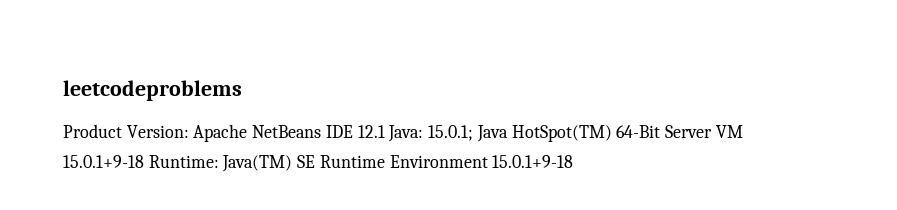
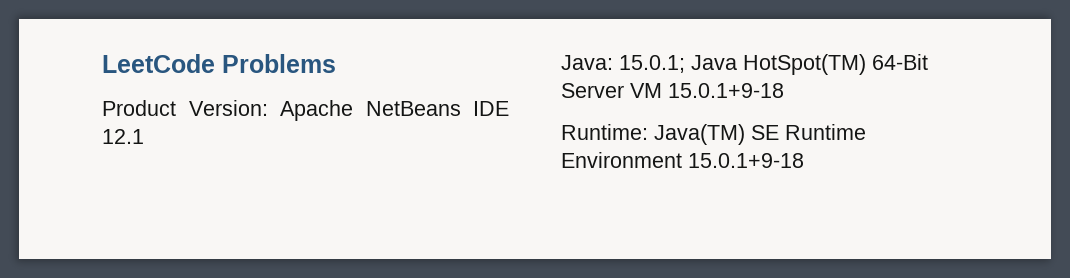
- leetcodeproblems
+ LeetCode Problems
- Product Version: Apache NetBeans IDE 12.1 Java: 15.0.1; Java HotSpot(TM) 64-Bit Server VM 15.0.1+9-18 Runtime: Java(TM) SE Runtime Environment 15.0.1+9-18
+ Product Version: Apache NetBeans IDE 12.1
+ Java: 15.0.1; Java HotSpot(TM) 64-Bit Server VM 15.0.1+9-18
+ Runtime: Java(TM) SE Runtime Environment 15.0.1+9-18

